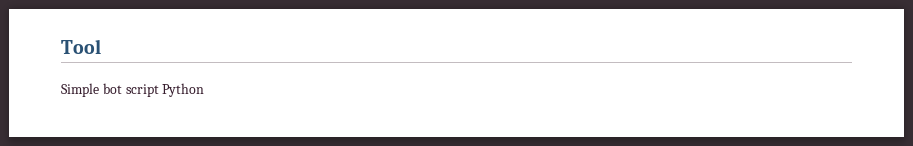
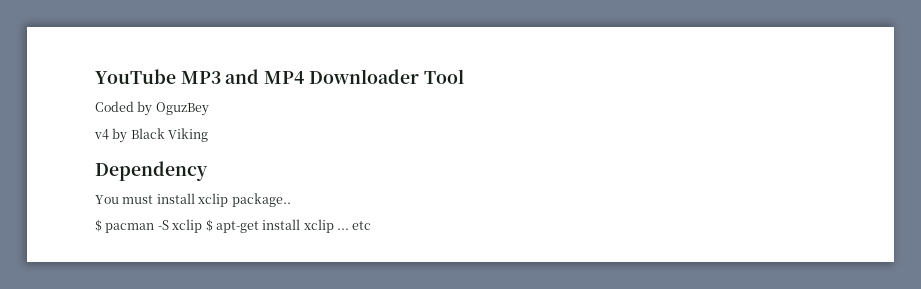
- Tool
- Simple bot script Python
+ YouTube MP3 and MP4 Downloader Tool
+ Coded by OguzBey
+ v4 by Black Viking
+ Dependency
+ You must install xclip package..
+ $ pacman -S xclip $ apt-get install xclip ... etc

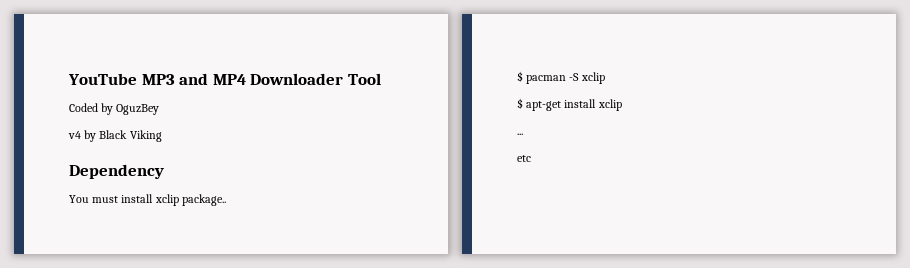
- $ pacman -S xclip $ apt-get install xclip ... etc
+ $ pacman -S xclip
+ $ apt-get install xclip
+ ...
+ etc

